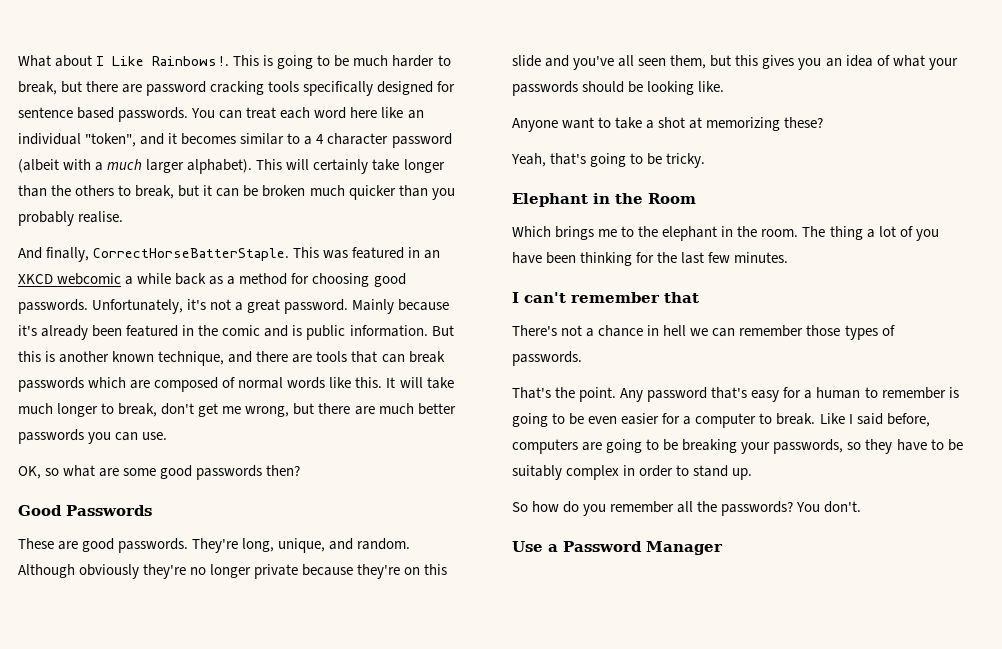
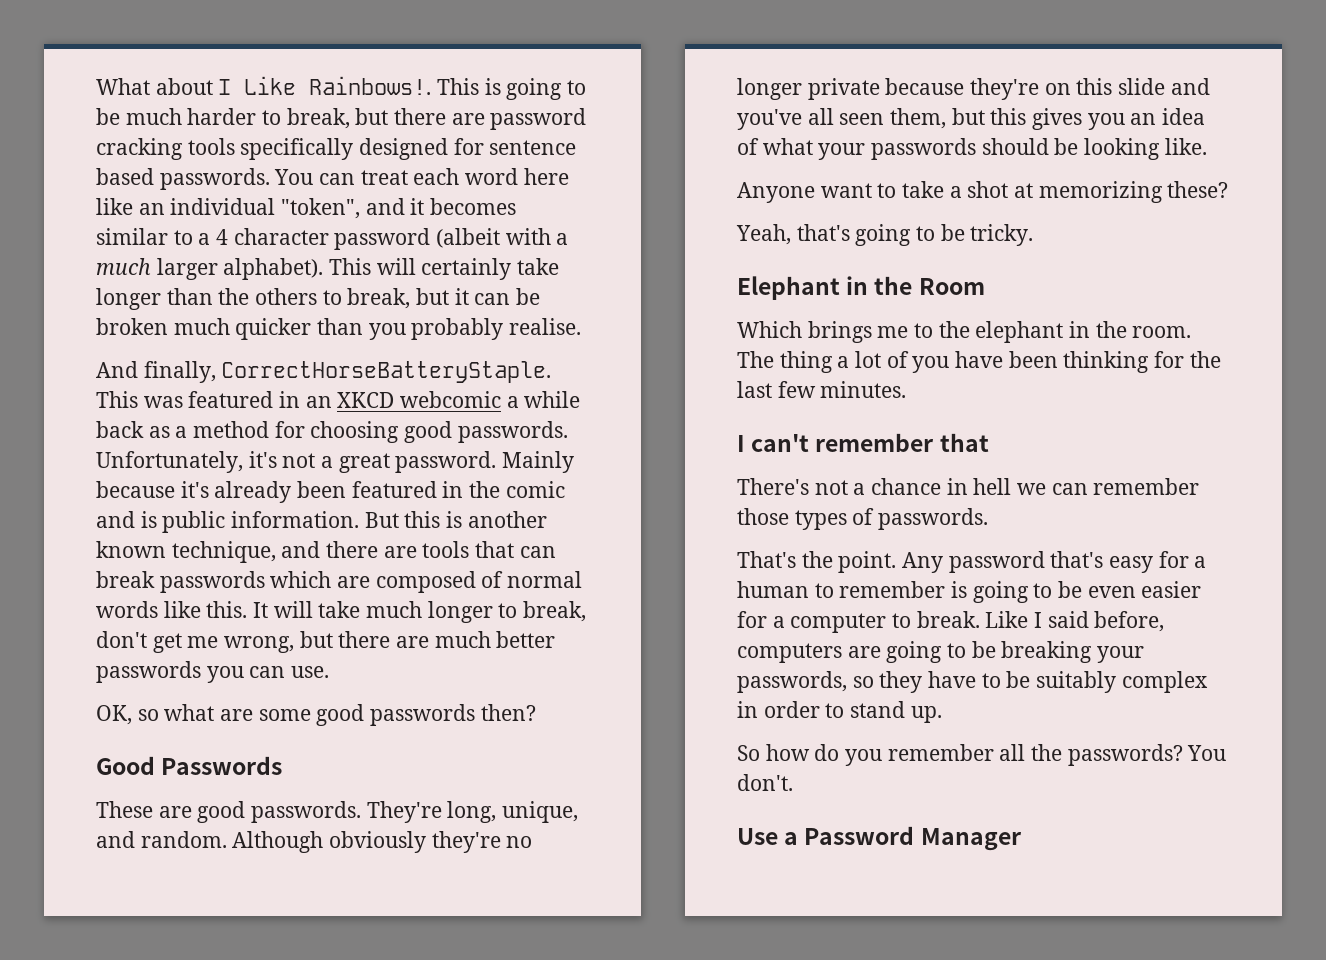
- And finally, CorrectHorseBatterStaple.
+ And finally, CorrectHorseBatteryStaple.

